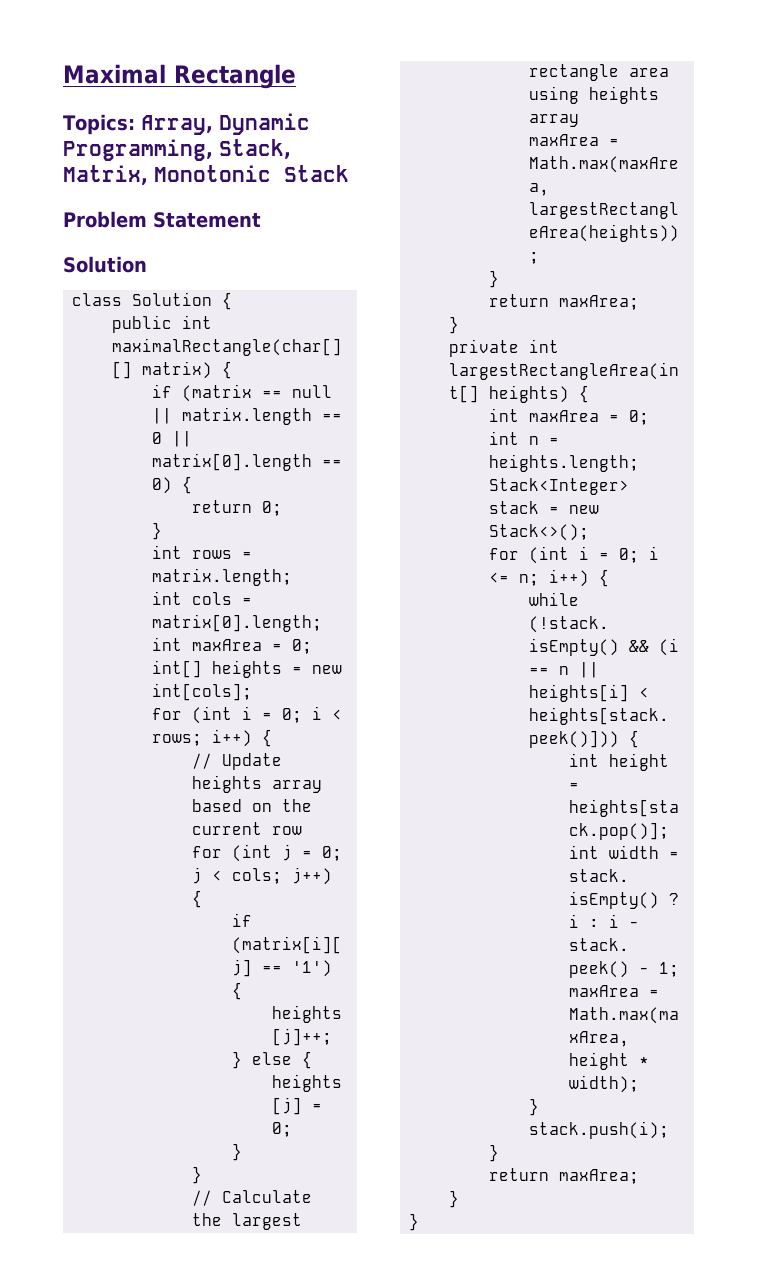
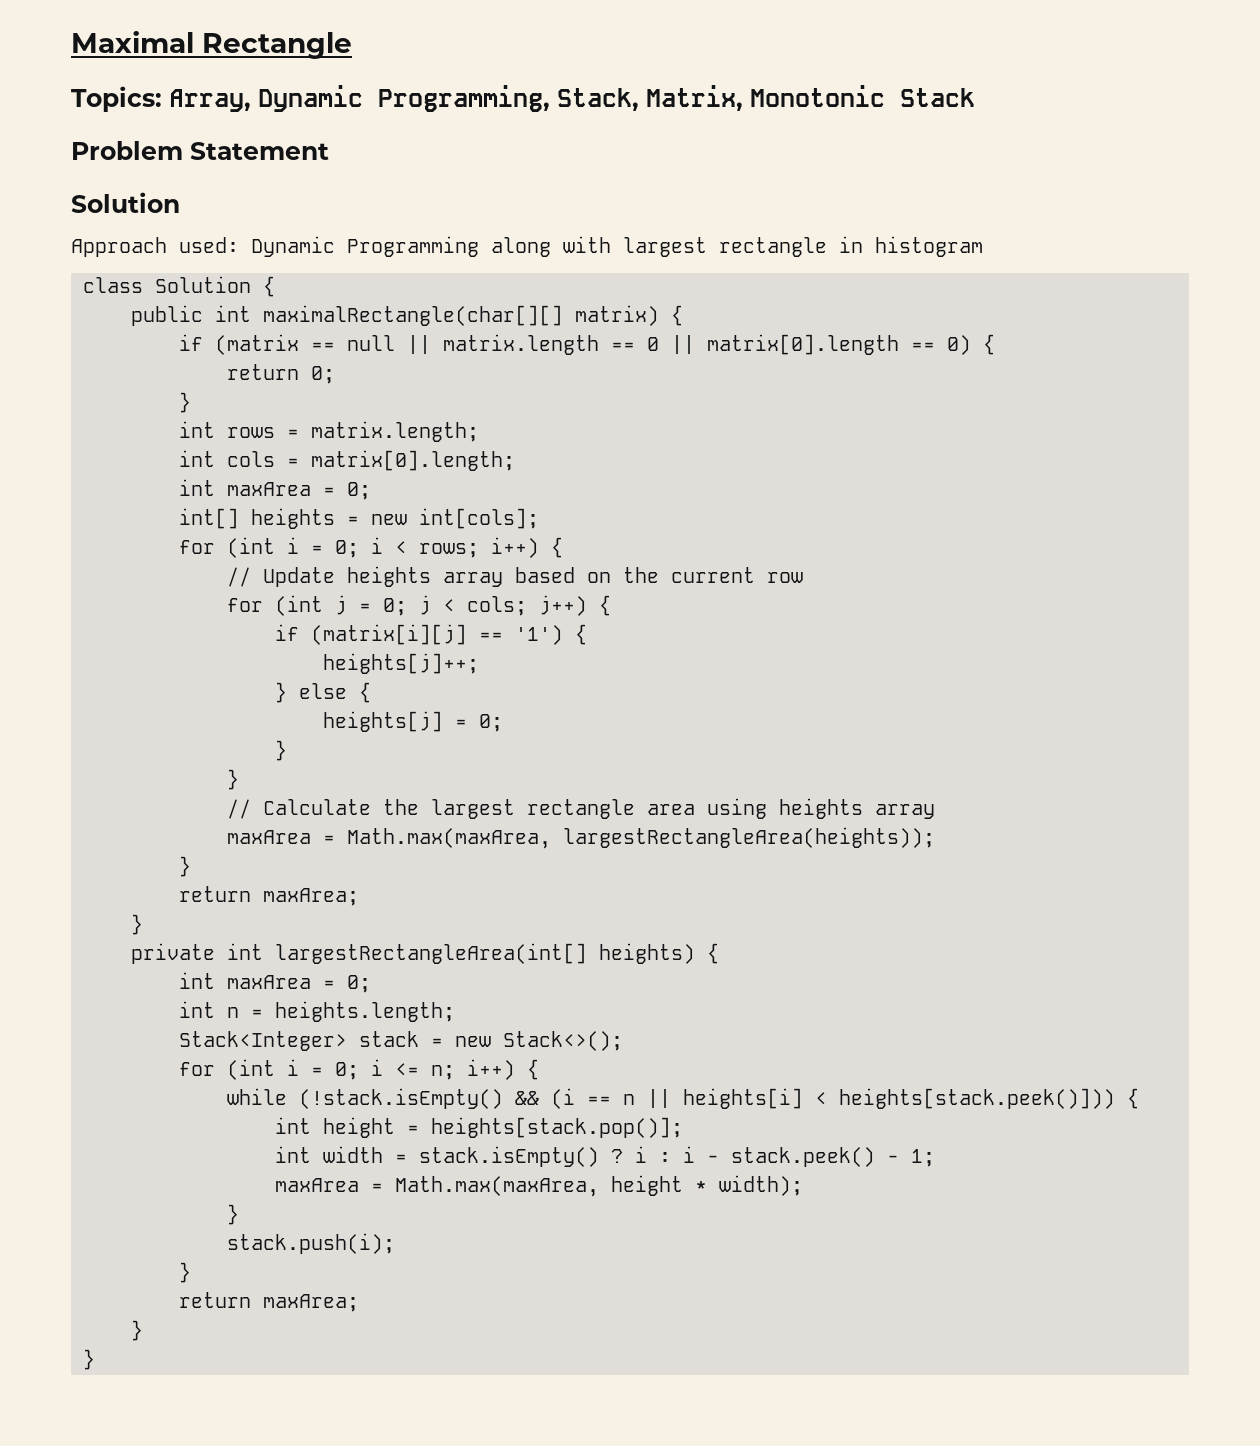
+ Approach used: Dynamic Programming along with largest rectangle in histogram

